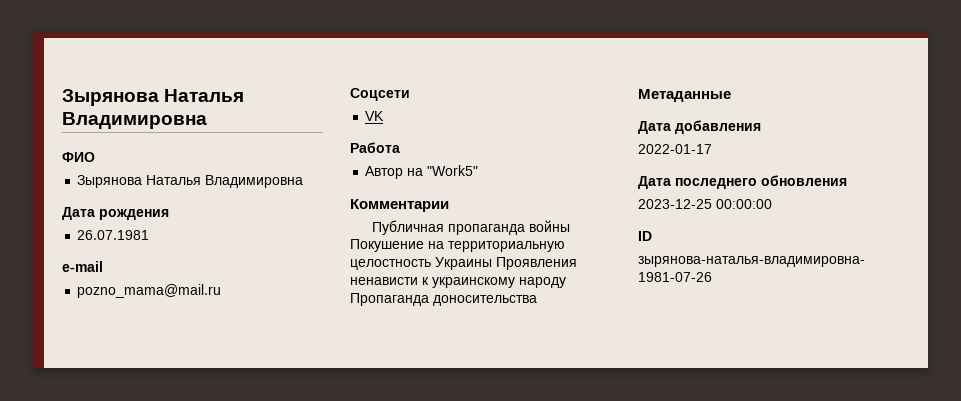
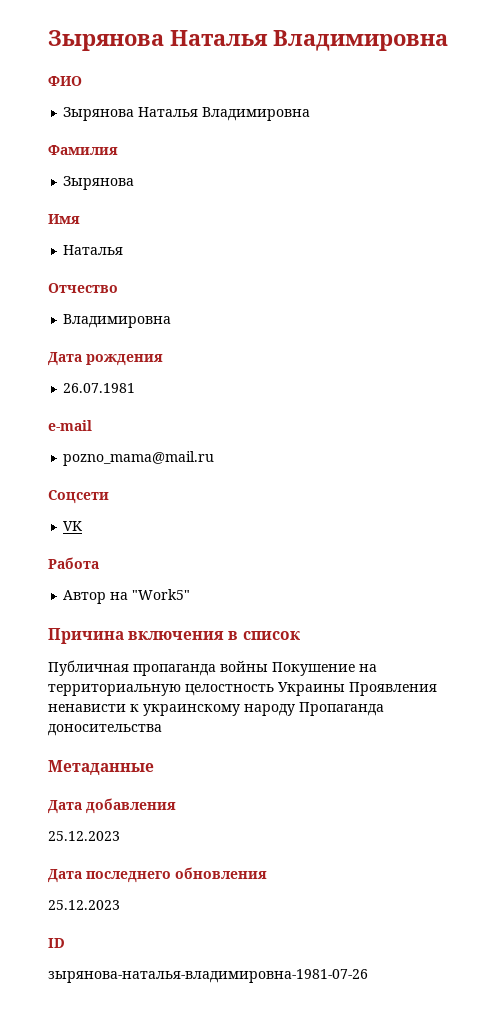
+ Фамилия
+ Зырянова
+ Имя
+ Наталья
+ Отчество
+ Владимировна
- Комментарии
+ Причина включения в список
  Дата добавления
- 2022-01-17
+ 25.12.2023
  Дата последнего обновления
- 2023-12-25 00:00:00
+ 25.12.2023

